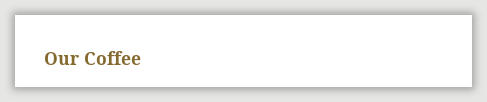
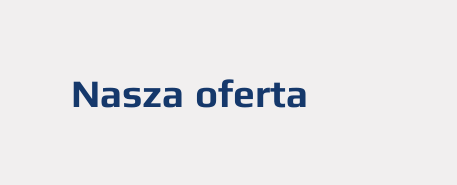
- Our Coffee
+ Nasza oferta

